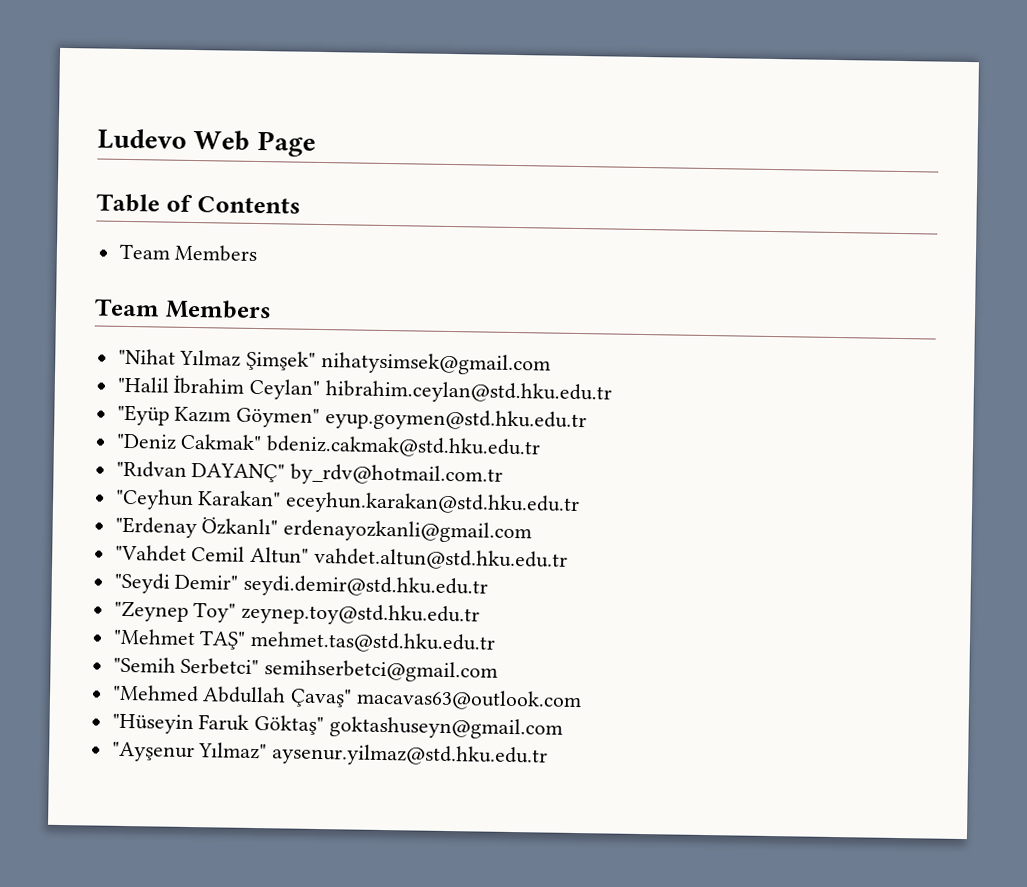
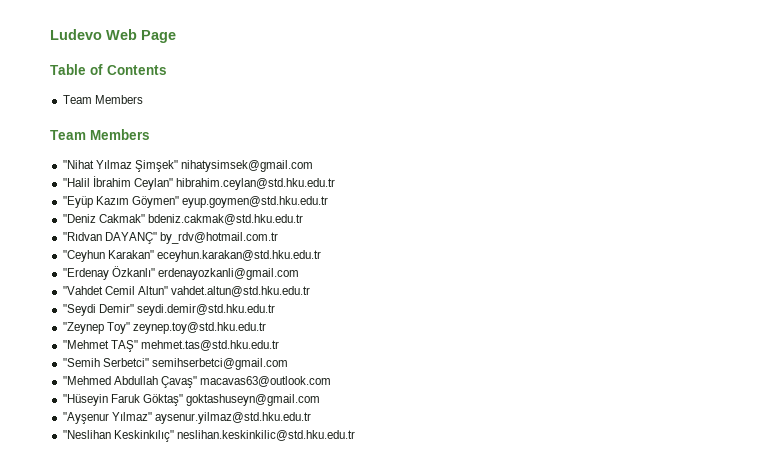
+ "Neslihan Keskinkılıç" neslihan.keskinkilic@std.hku.edu.tr

